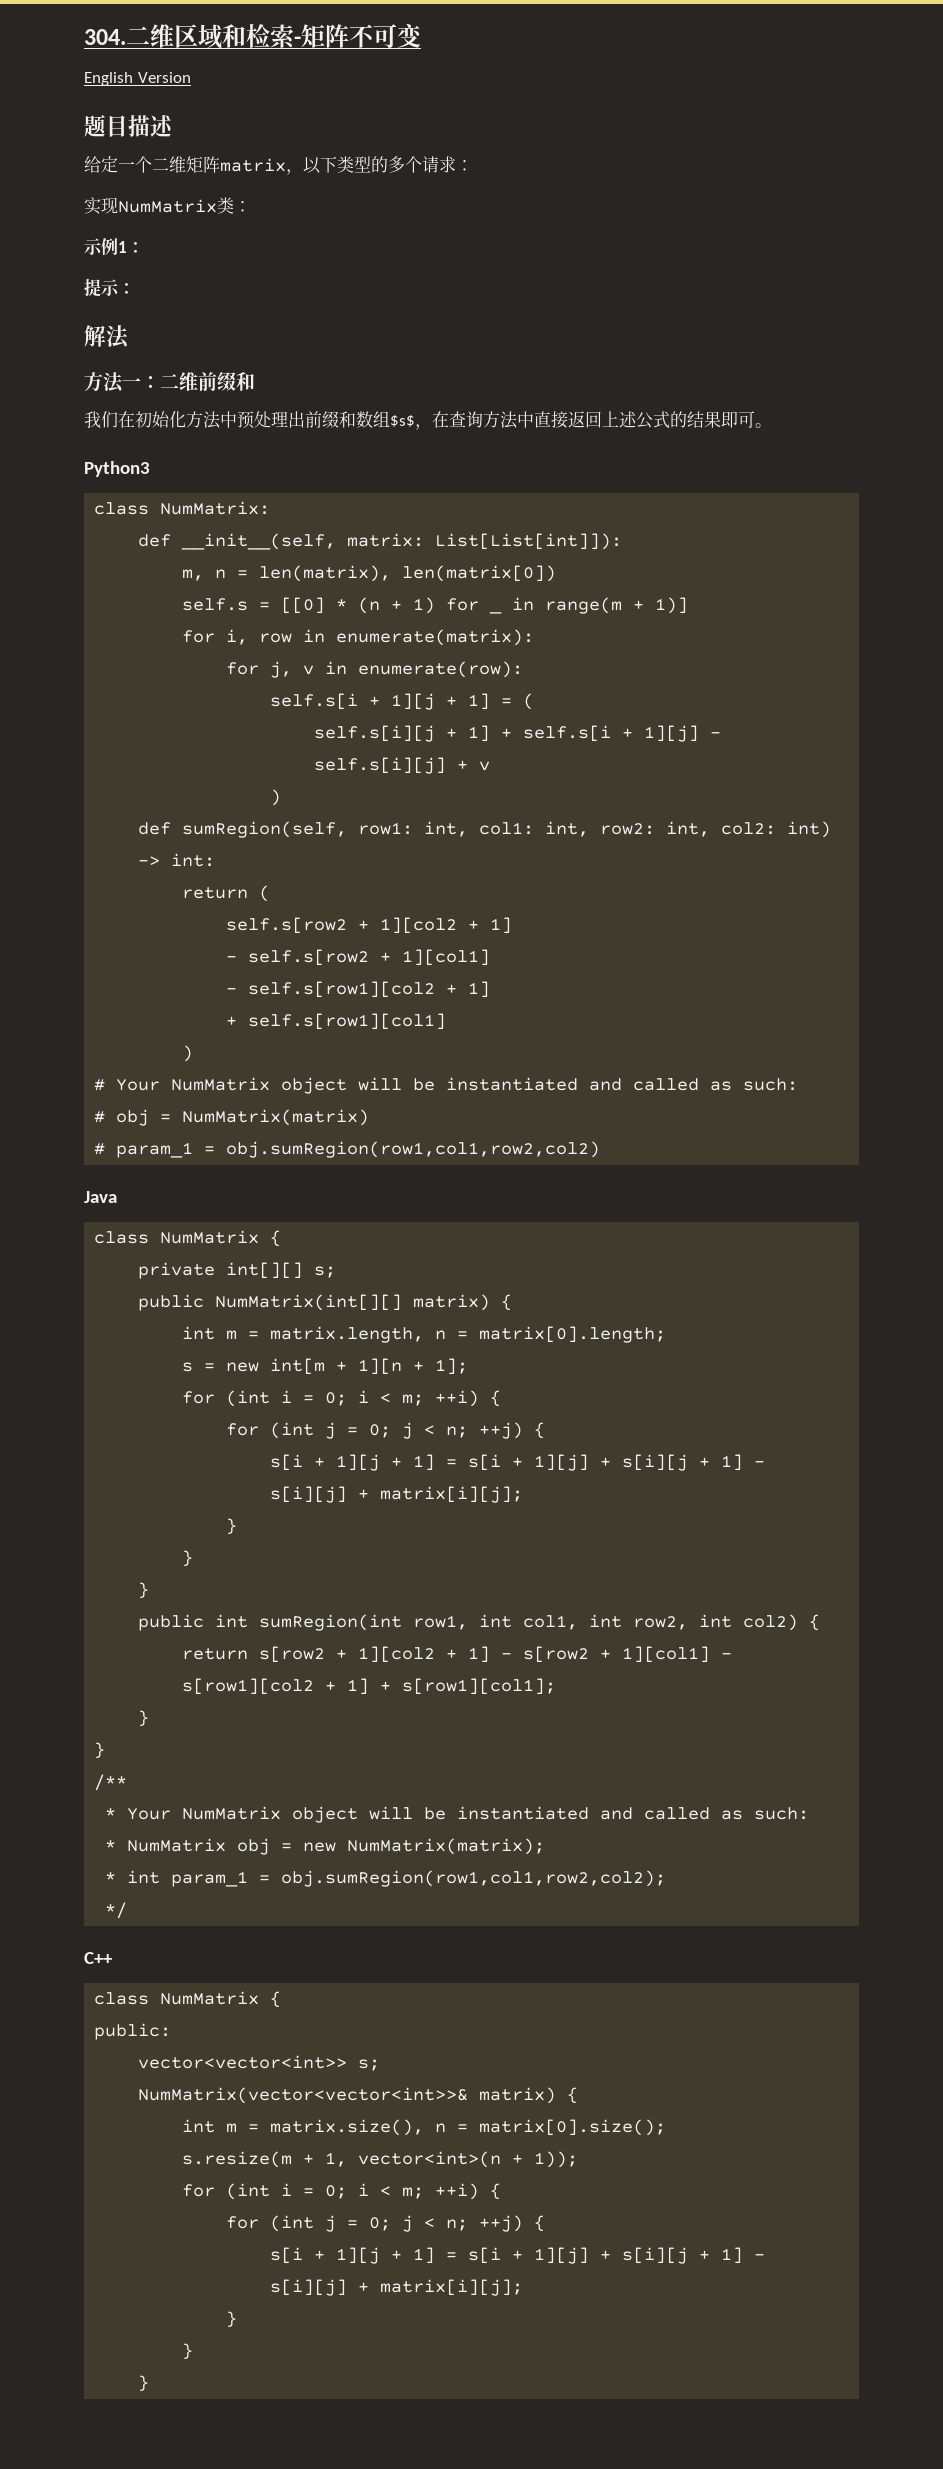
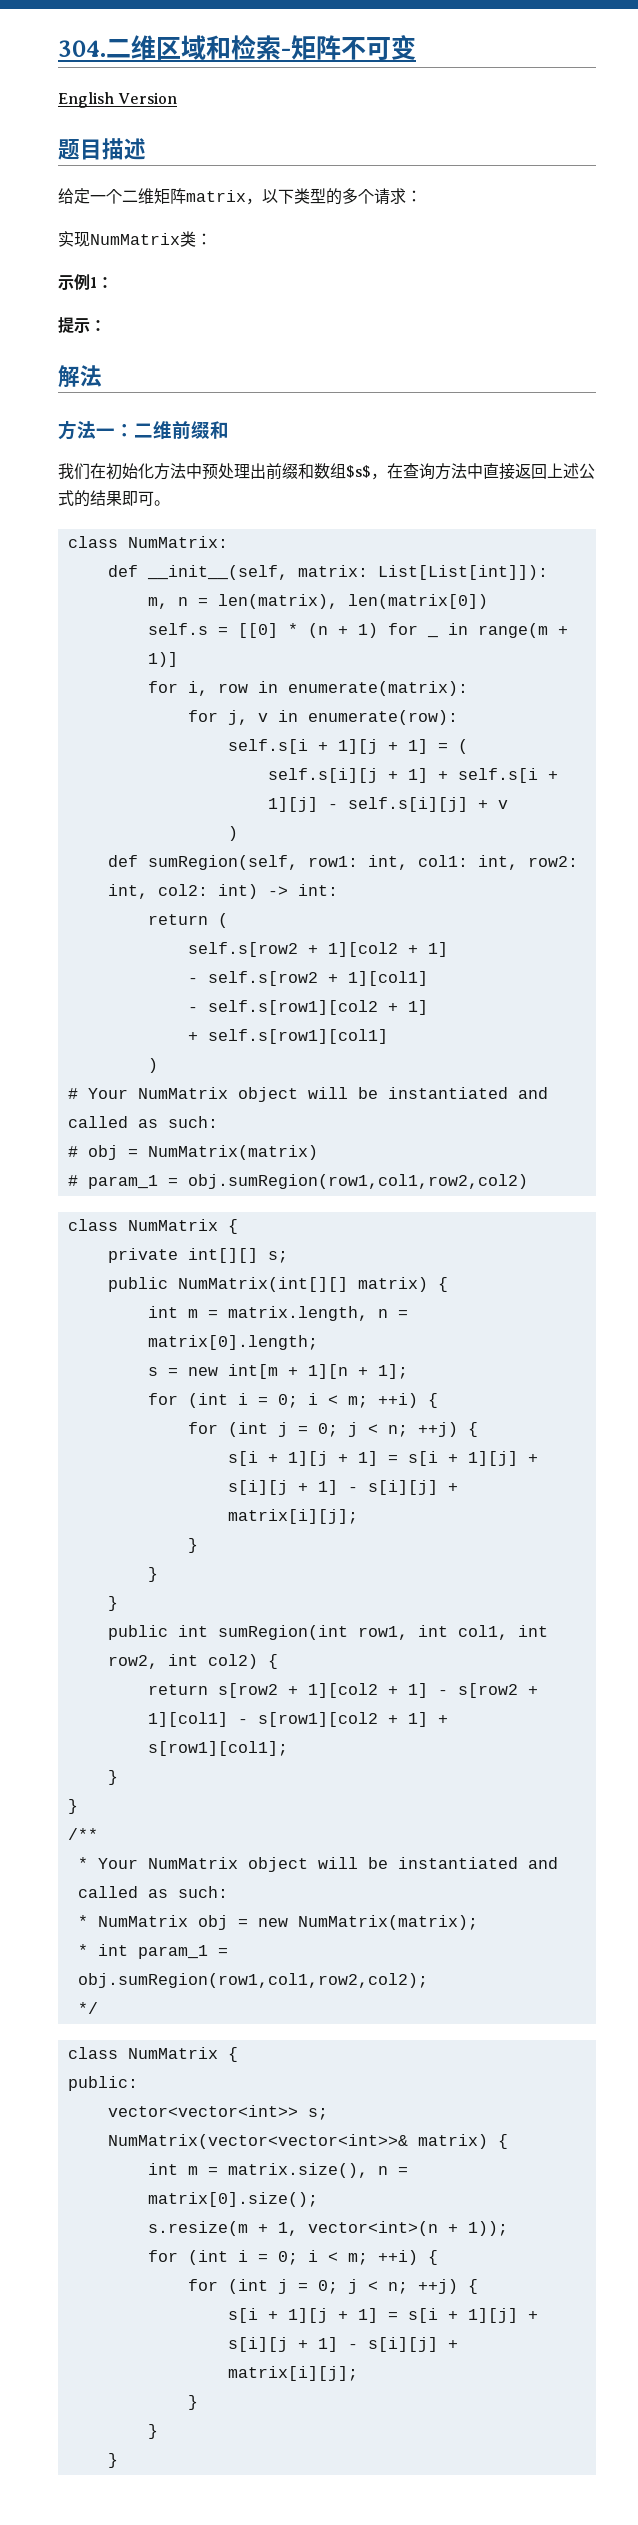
- Python3
- Java
- C++

